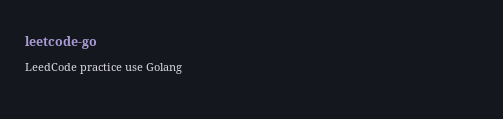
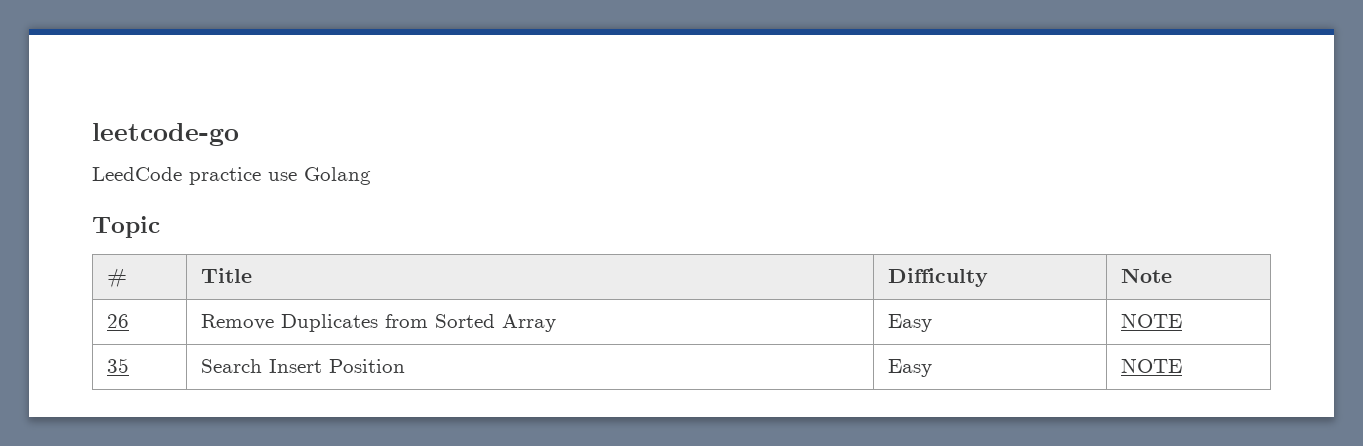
+ Topic
+ # | Title | Difficulty | Note
+ 26 | Remove Duplicates from Sorted Array | Easy | NOTE
+ 35 | Search Insert Position | Easy | NOTE

